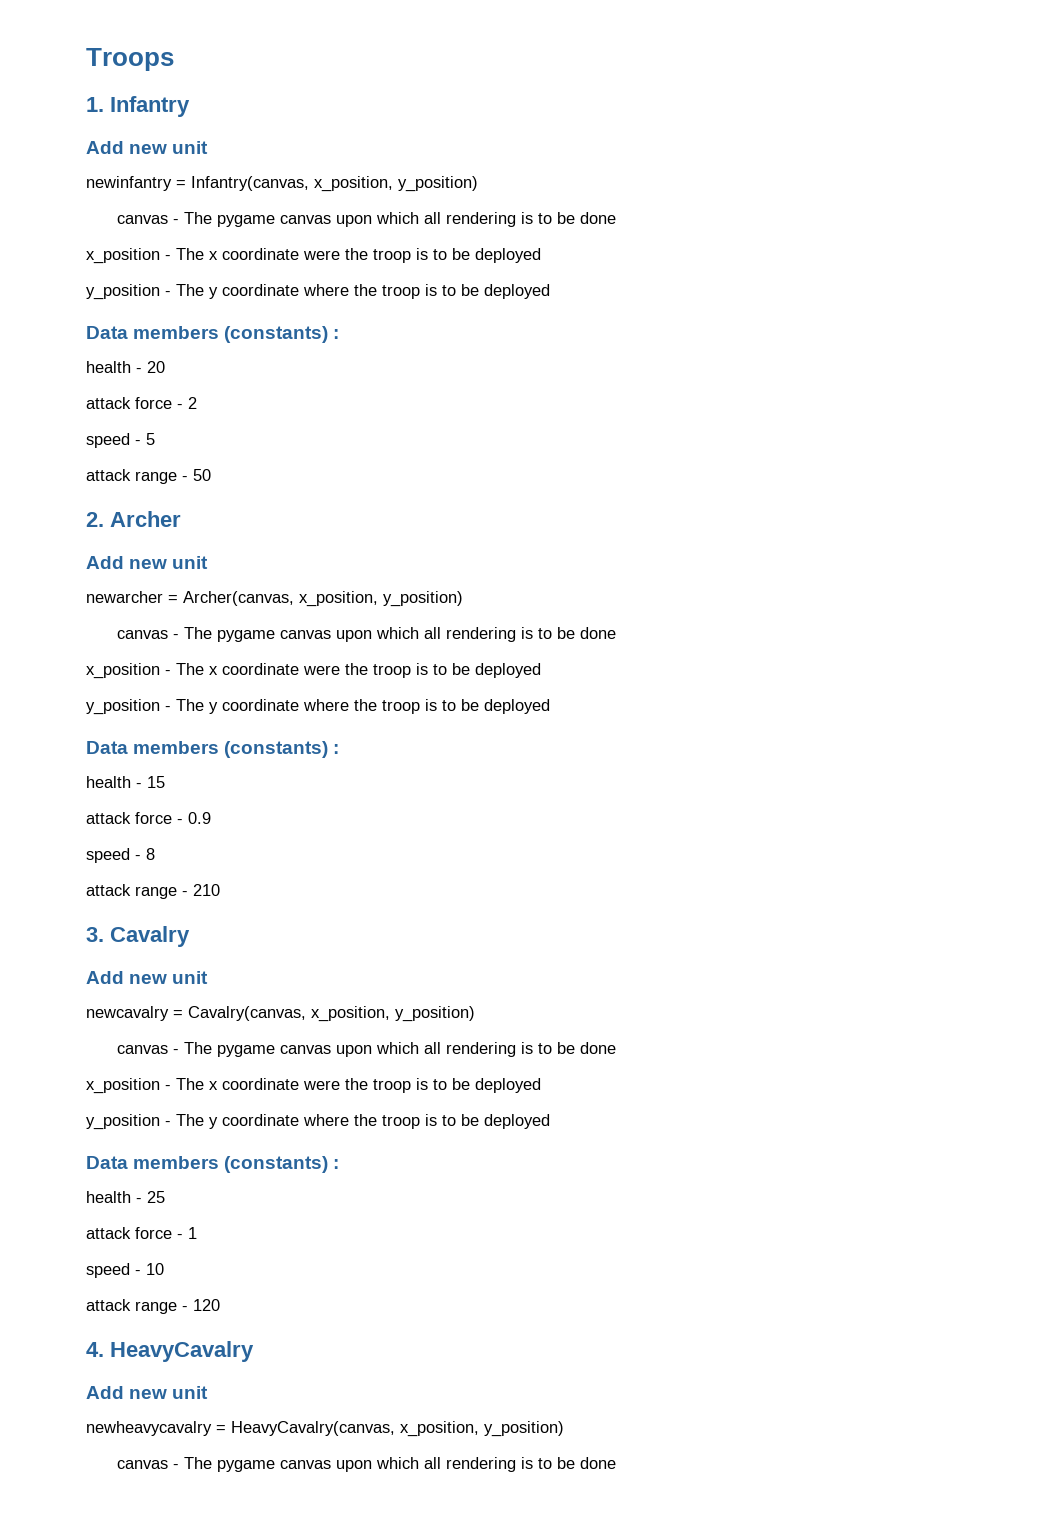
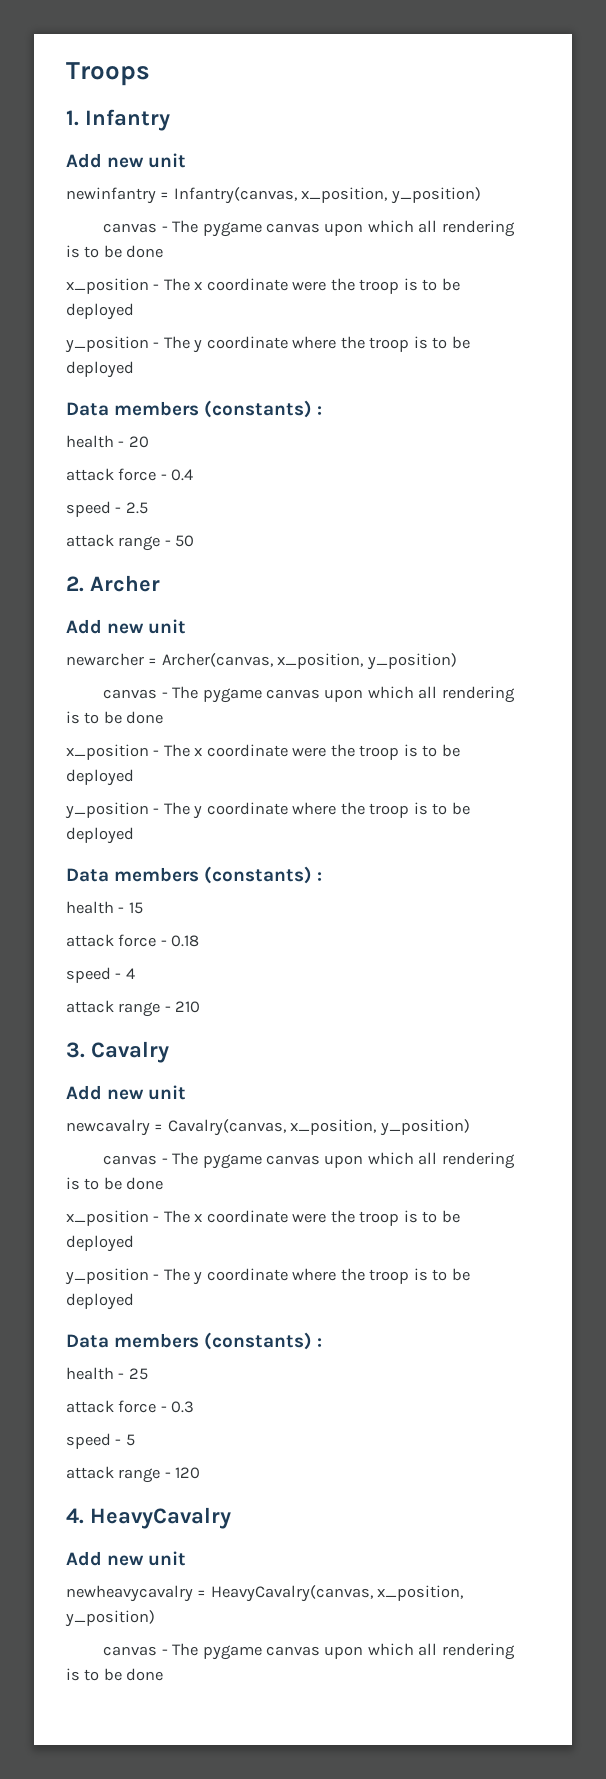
- attack force - 2
- speed - 5
+ attack force - 0.4
+ speed - 2.5
- attack force - 0.9
- speed - 8
+ attack force - 0.18
+ speed - 4
- attack force - 1
- speed - 10
+ attack force - 0.3
+ speed - 5

